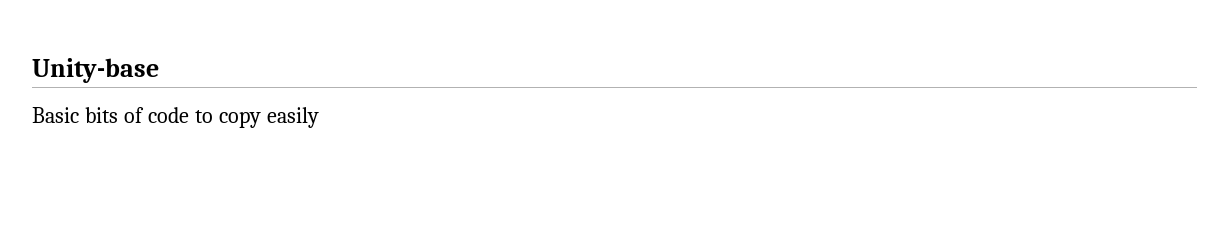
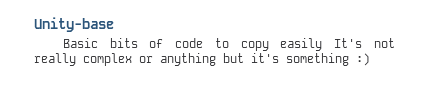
- Basic bits of code to copy easily
+ Basic bits of code to copy easily It's not really complex or anything but it's something :)

